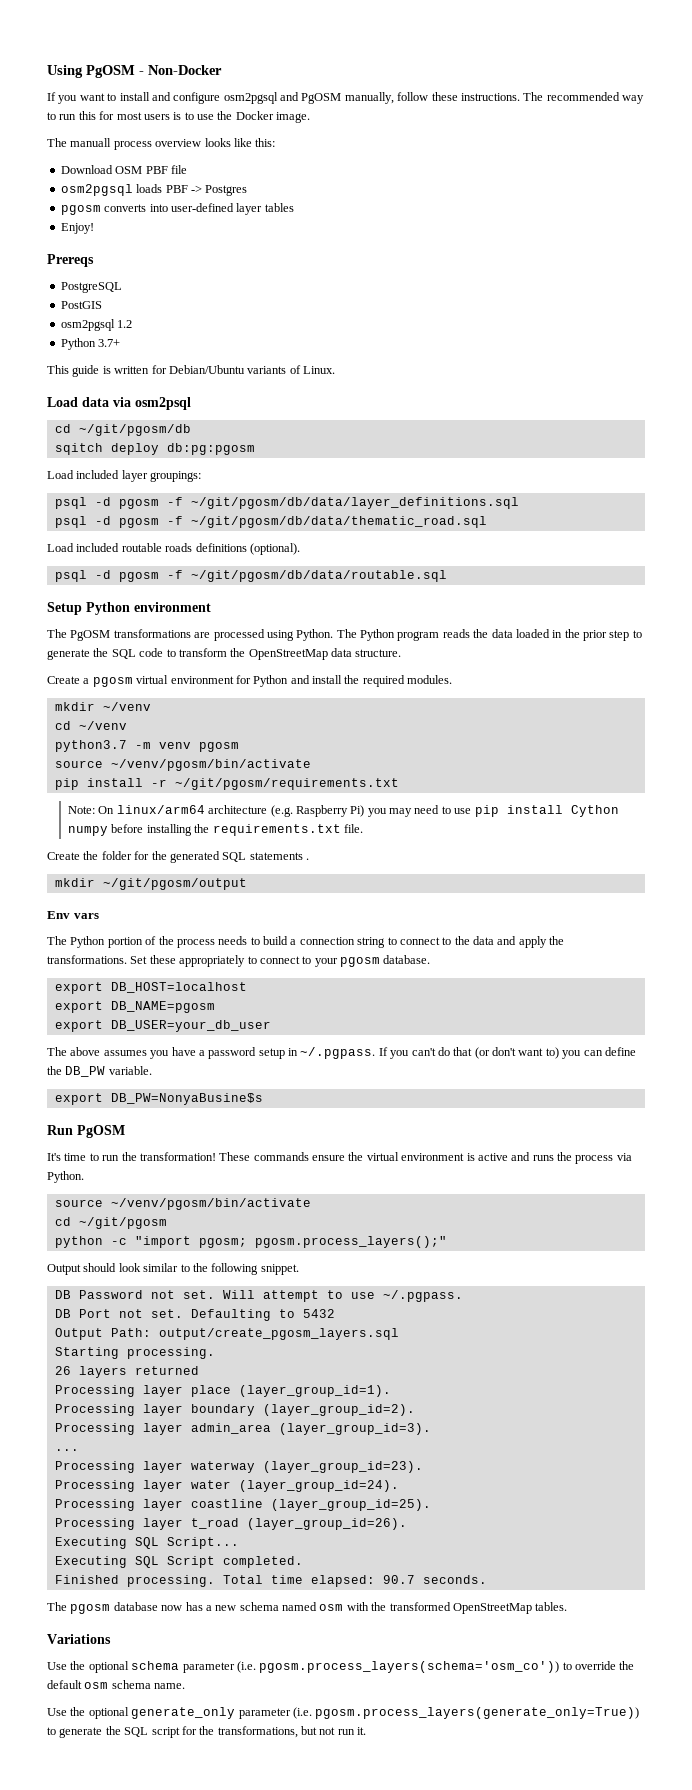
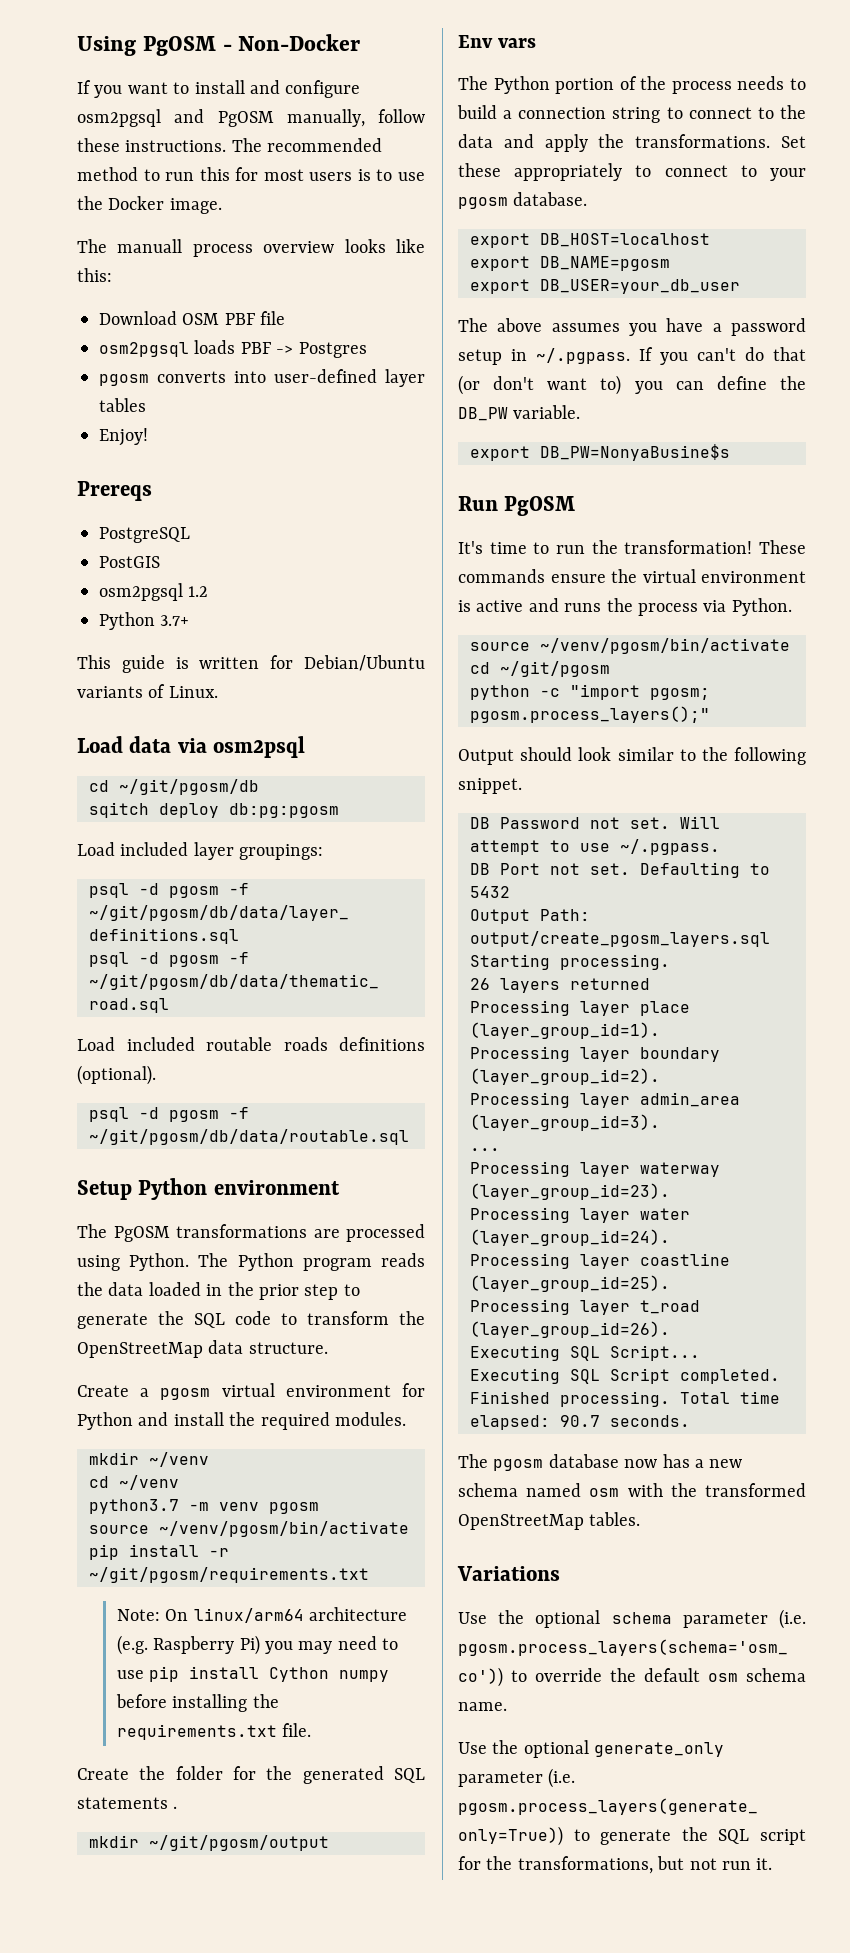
- The recommended way to run this for most users is to use the Docker image.
+ The recommended method to run this for most users is to use the Docker image.

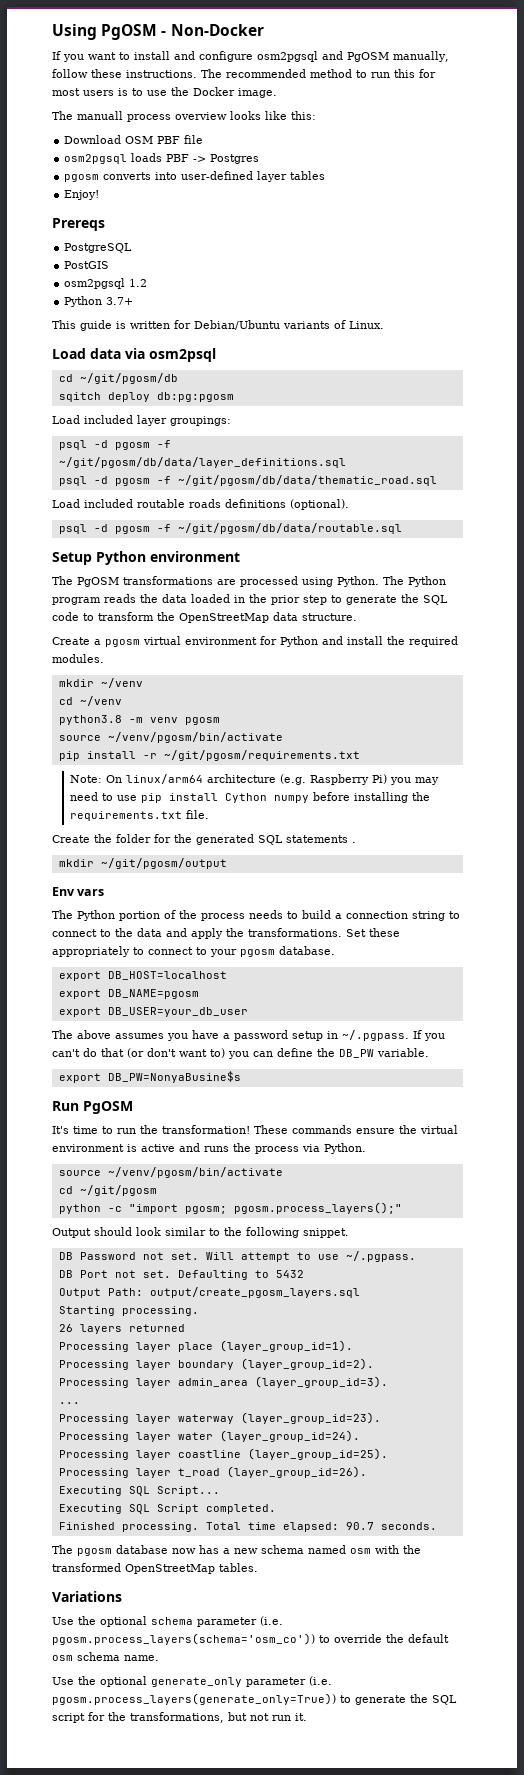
- python3.7 -m venv pgosm
+ python3.8 -m venv pgosm

